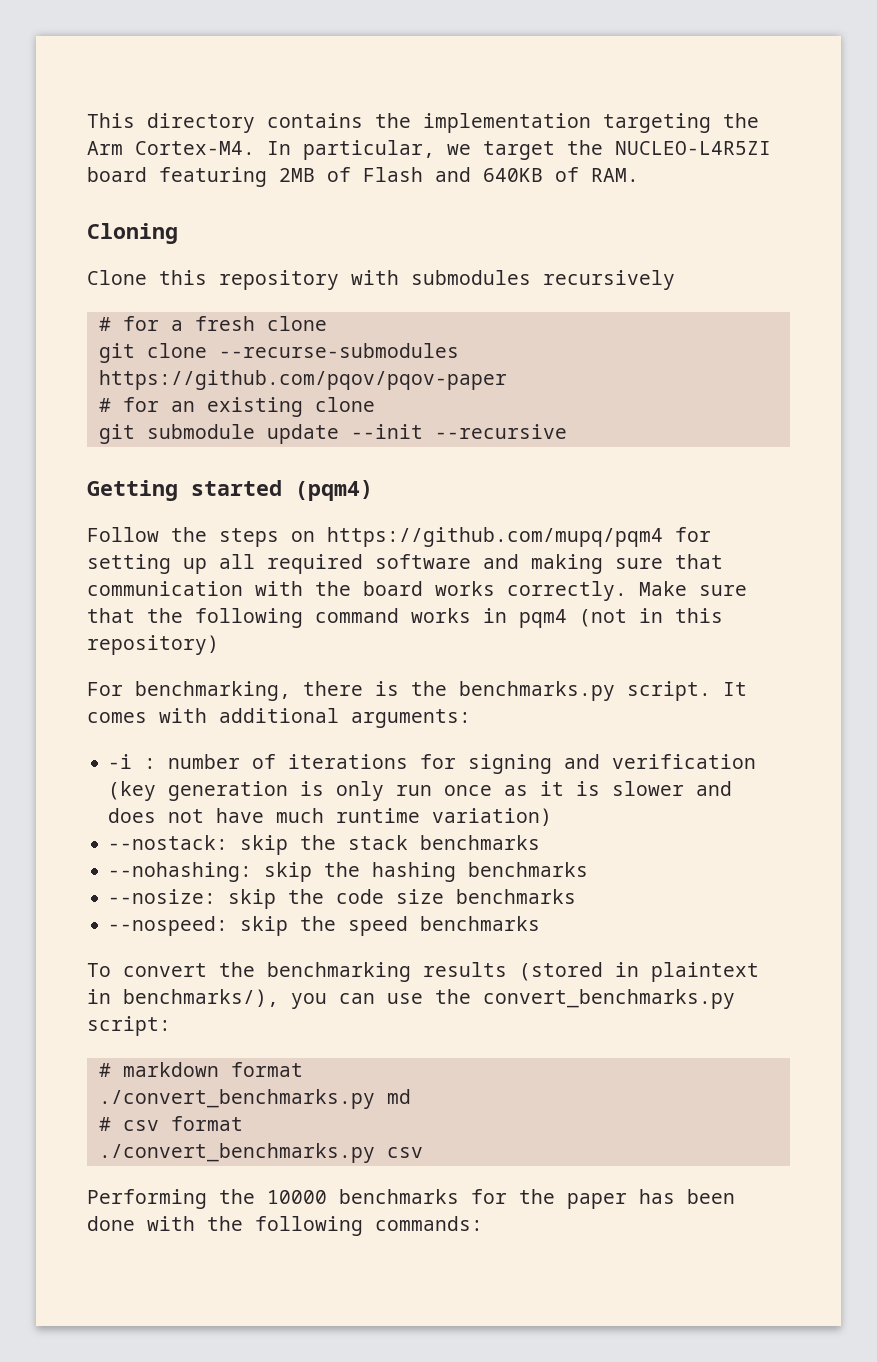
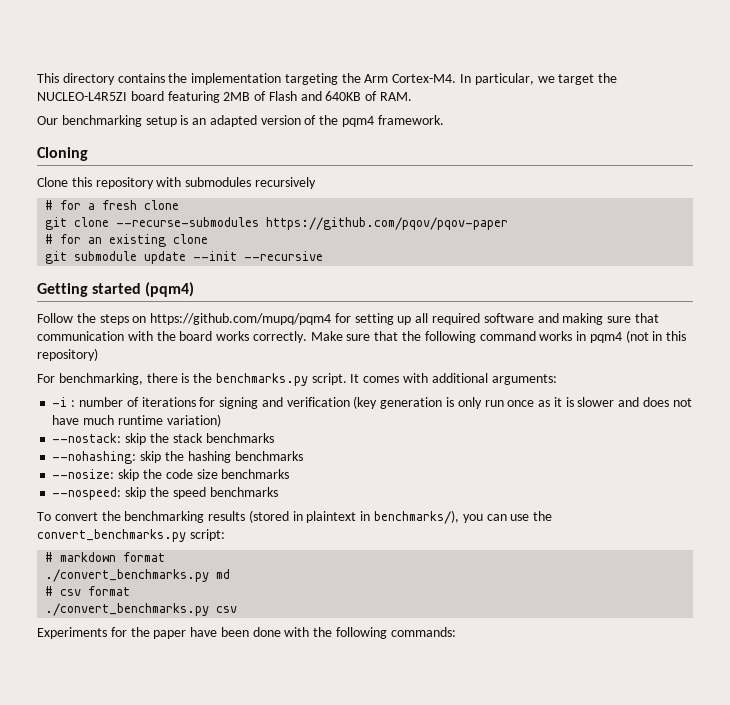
+ Our benchmarking setup is an adapted version of the pqm4 framework.
- Performing the 10000 benchmarks for the paper has been done with the following commands:
+ Experiments for the paper have been done with the following commands:

